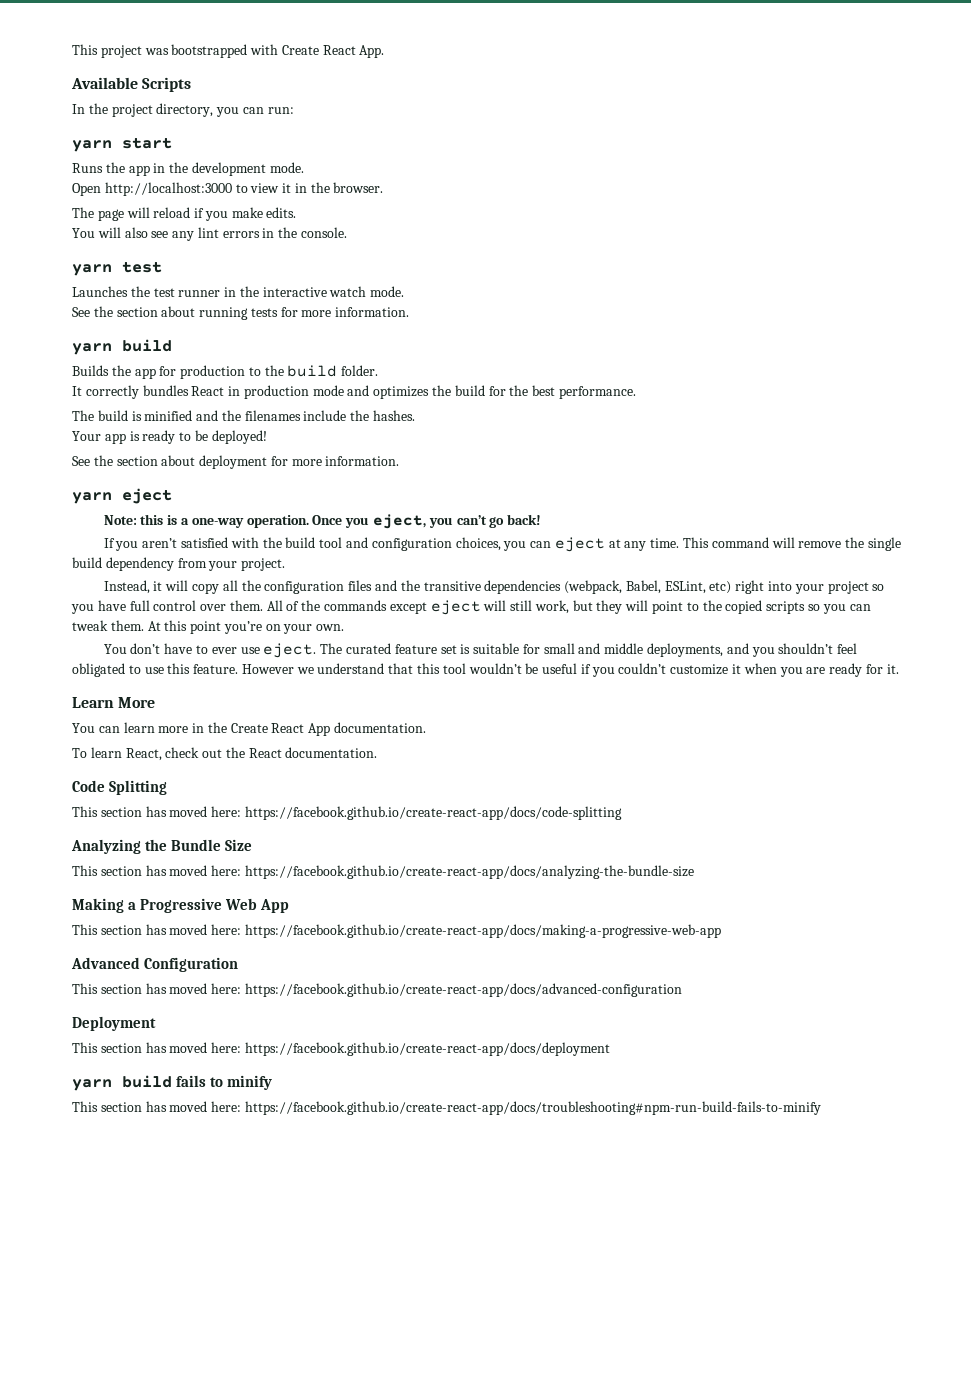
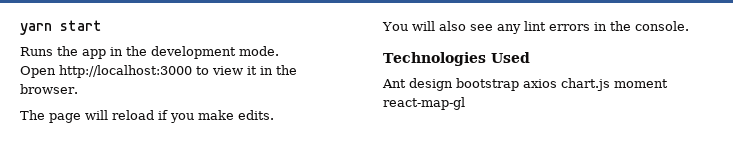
- This project was bootstrapped with Create React App.
- Available Scripts
- In the project directory, you can run:
- yarn test
- Launches the test runner in the interactive watch mode.
- See the section about running tests for more information.
- yarn build
- Builds the app for production to the build folder.
- It correctly bundles React in production mode and optimizes the build for the best performance.
- The build is minified and the filenames include the hashes.
- Your app is ready to be deployed!
- See the section about deployment for more information.
- yarn eject
- Note: this is a one-way operation. Once you eject, you can’t go back!
- If you aren’t satisfied with the build tool and configuration choices, you can eject at any time. This command will remove the single build dependency from your project.
- Instead, it will copy all the configuration files and the transitive dependencies (webpack, Babel, ESLint, etc) right into your project so you have full control over them. All of the commands except eject will still work, but they will point to the copied scripts so you can tweak them. At this point you’re on your own.
- You don’t have to ever use eject. The curated feature set is suitable for small and middle deployments, and you shouldn’t feel obligated to use this feature. However we understand that this tool wouldn’t be useful if you couldn’t customize it when you are ready for it.
- Learn More
- You can learn more in the Create React App documentation.
- To learn React, check out the React documentation.
- Code Splitting
- This section has moved here: https://facebook.github.io/create-react-app/docs/code-splitting
- Analyzing the Bundle Size
- This section has moved here: https://facebook.github.io/create-react-app/docs/analyzing-the-bundle-size
- Making a Progressive Web App
- This section has moved here: https://facebook.github.io/create-react-app/docs/making-a-progressive-web-app
- Advanced Configuration
- This section has moved here: https://facebook.github.io/create-react-app/docs/advanced-configuration
- Deployment
- This section has moved here: https://facebook.github.io/create-react-app/docs/deployment
- yarn build fails to minify
- This section has moved here: https://facebook.github.io/create-react-app/docs/troubleshooting#npm-run-build-fails-to-minify
+ Technologies Used
+ Ant design bootstrap axios chart.js moment react-map-gl

